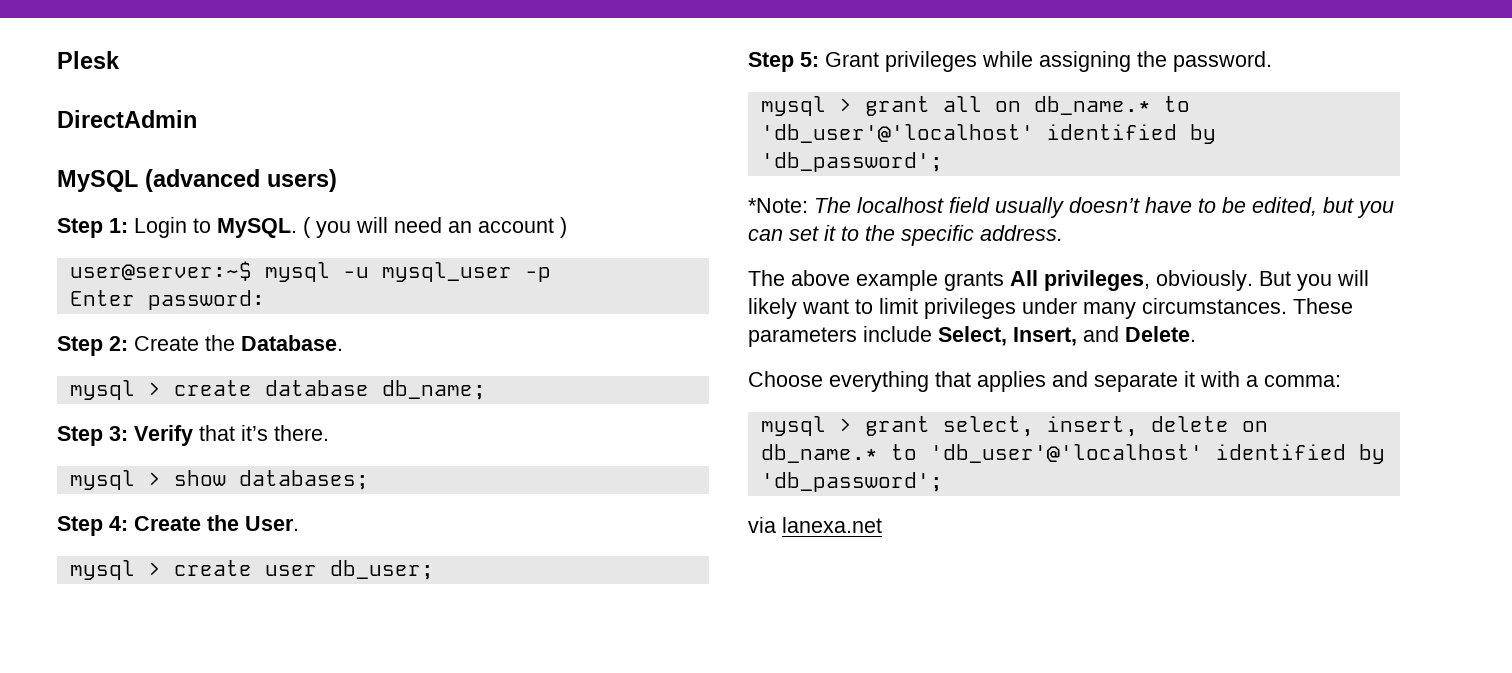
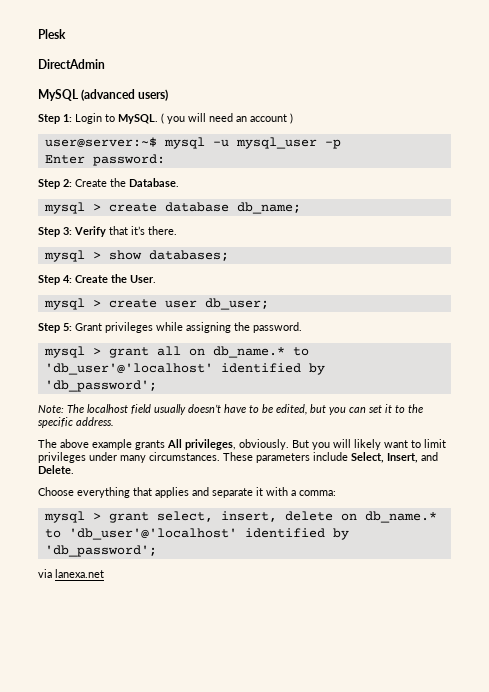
- *Note: The localhost field usually doesn’t have to be edited, but you can set it to the specific address.
+ Note: The localhost field usually doesn’t have to be edited, but you can set it to the specific address.

